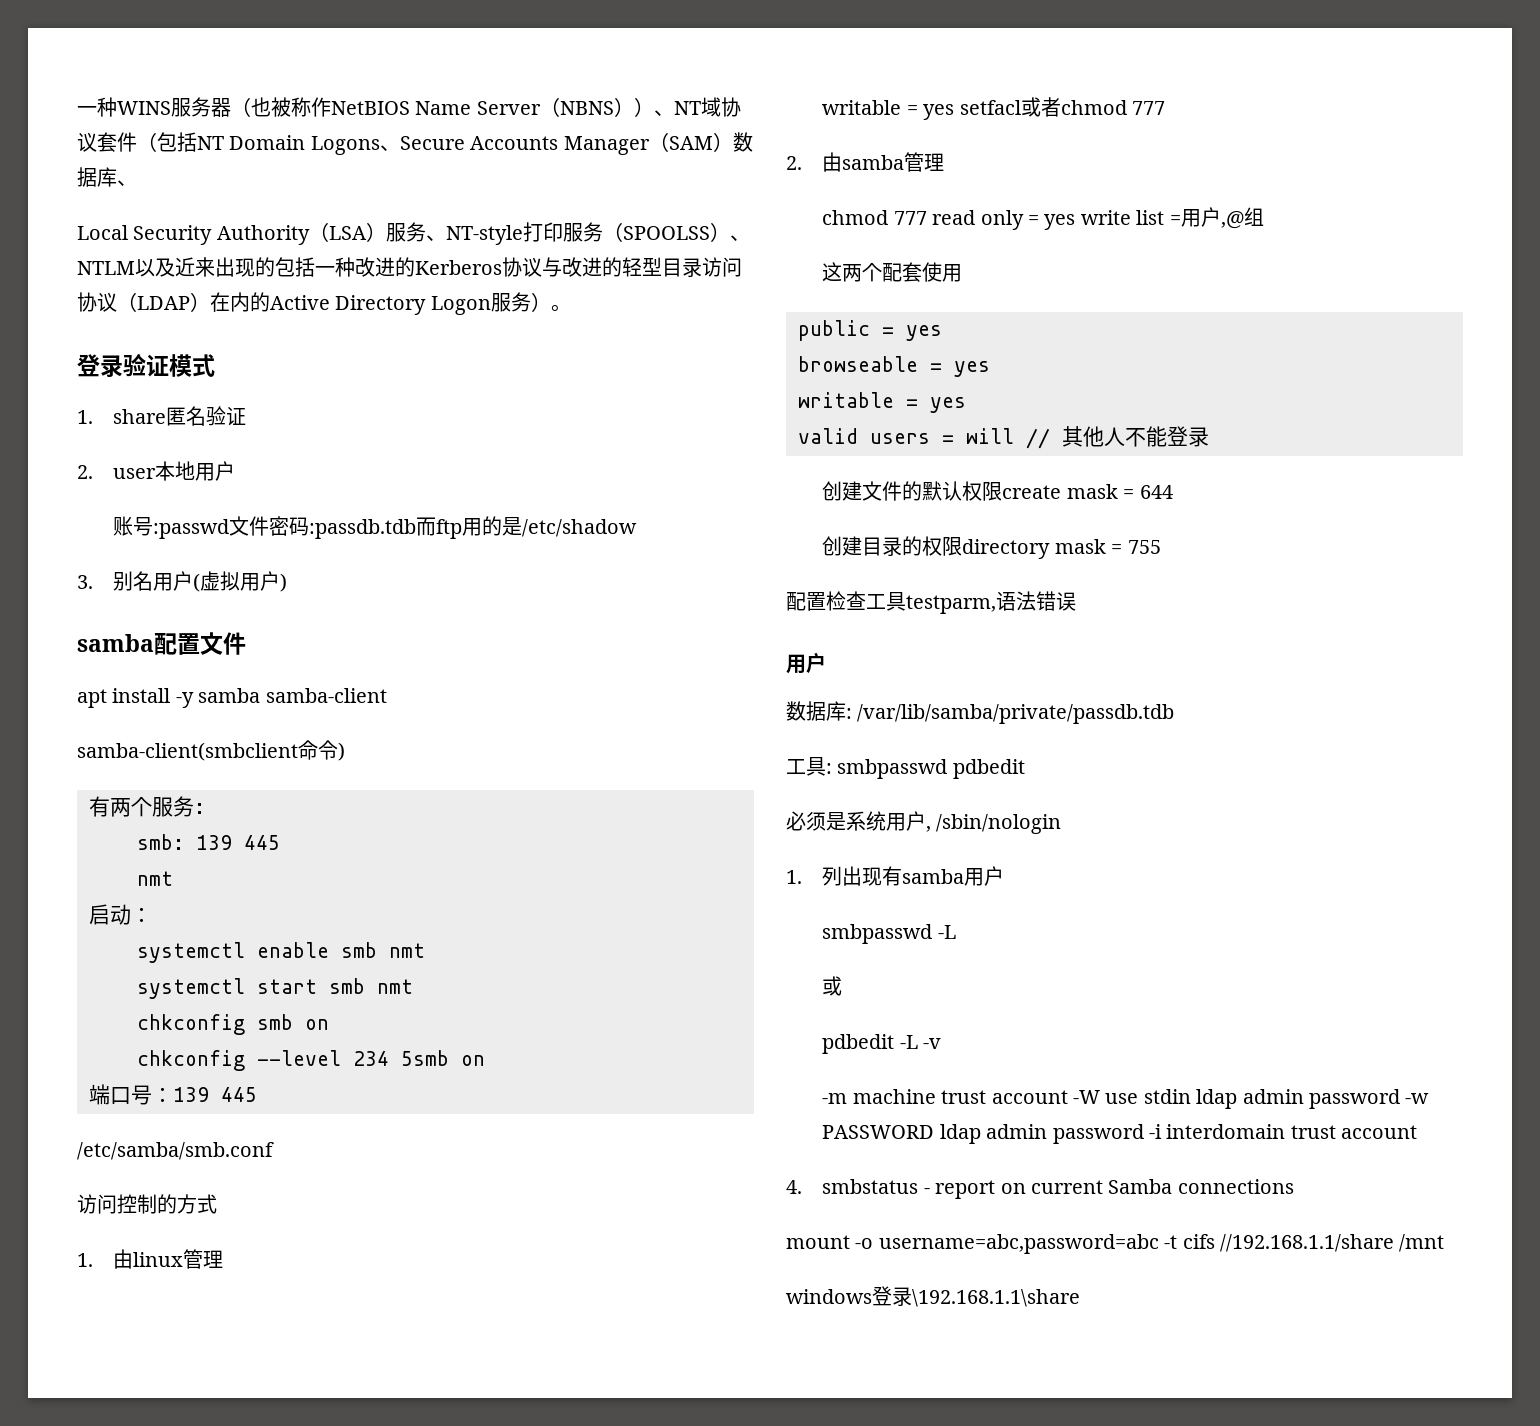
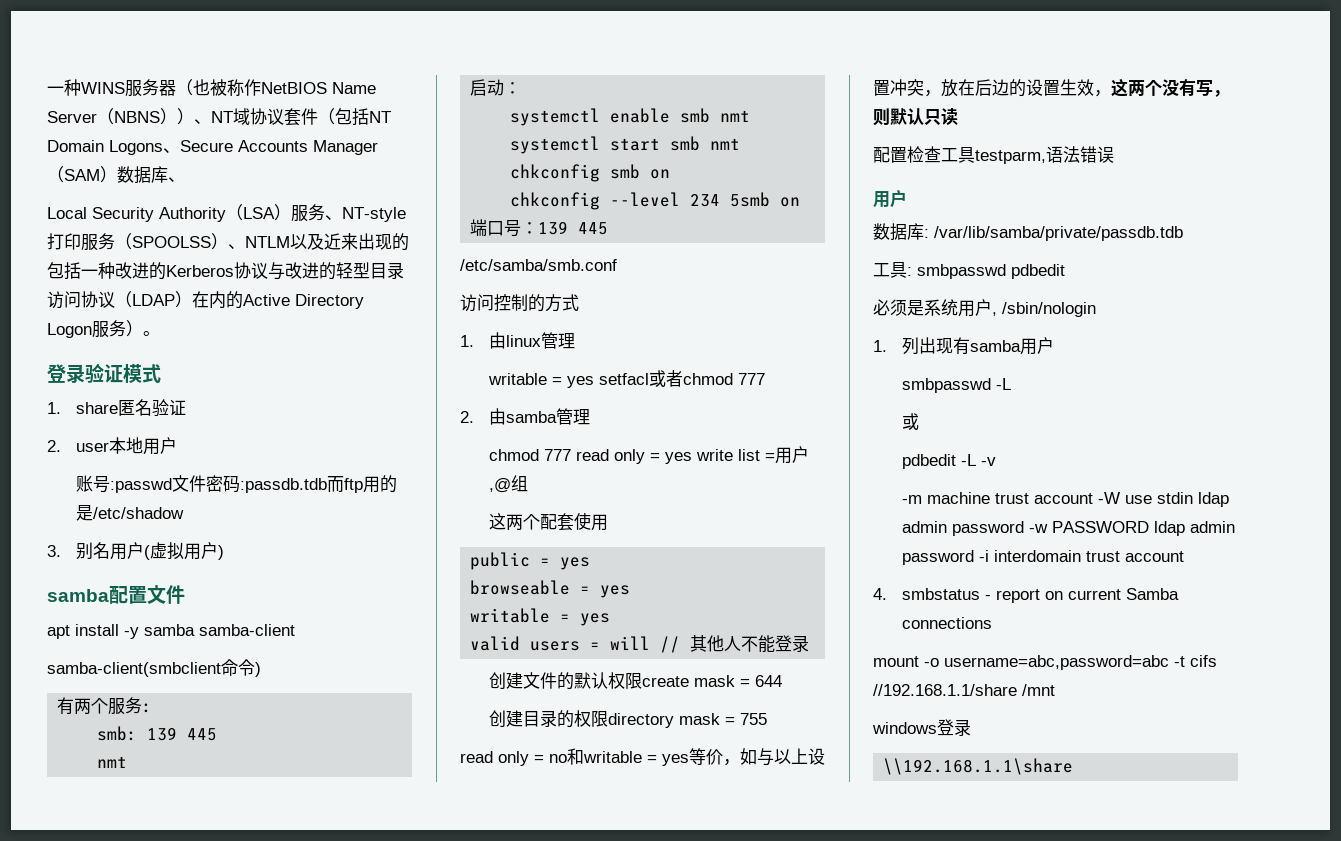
+ read only = no和writable = yes等价，如与以上设置冲突，放在后边的设置生效，这两个没有写，则默认只读
- windows登录\192.168.1.1\share
+ windows登录
+ \\192.168.1.1\share

